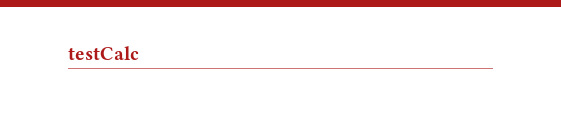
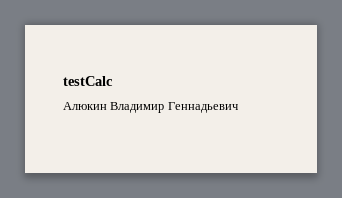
+ Алюкин Владимир Геннадьевич

